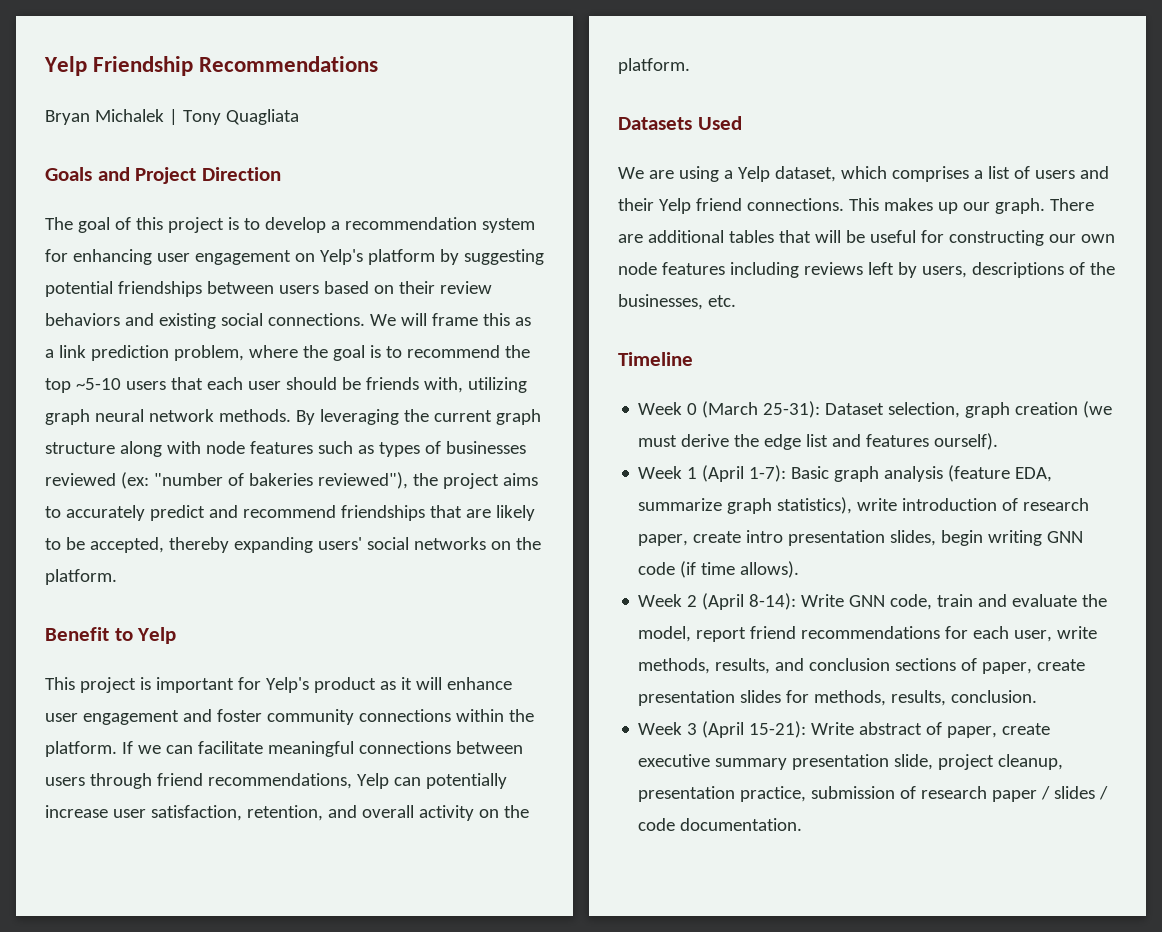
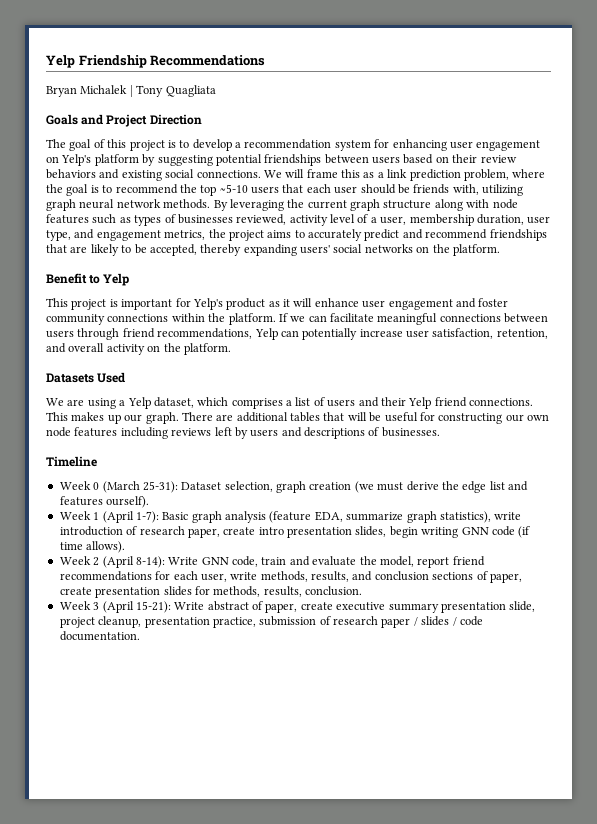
- By leveraging the current graph structure along with node features such as types of businesses reviewed (ex: "number of bakeries reviewed"), the project aims to accurately predict and recommend friendships that are likely to be accepted, thereby expanding users' social networks on the platform.
+ By leveraging the current graph structure along with node features such as types of businesses reviewed, activity level of a user, membership duration, user type, and engagement metrics, the project aims to accurately predict and recommend friendships that are likely to be accepted, thereby expanding users' social networks on the platform.
- There are additional tables that will be useful for constructing our own node features including reviews left by users, descriptions of the businesses, etc.
+ There are additional tables that will be useful for constructing our own node features including reviews left by users and descriptions of businesses.

